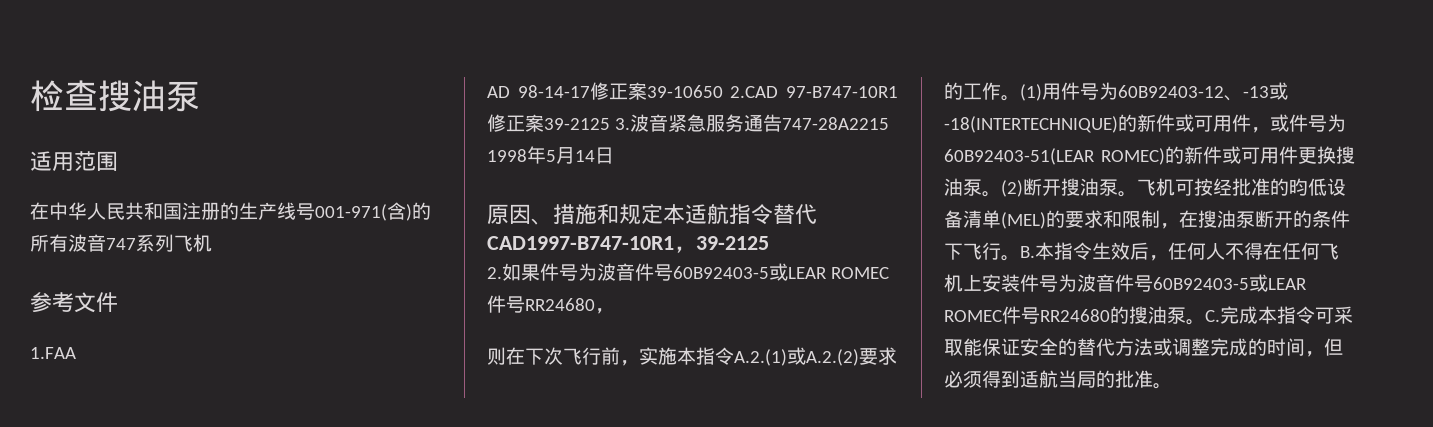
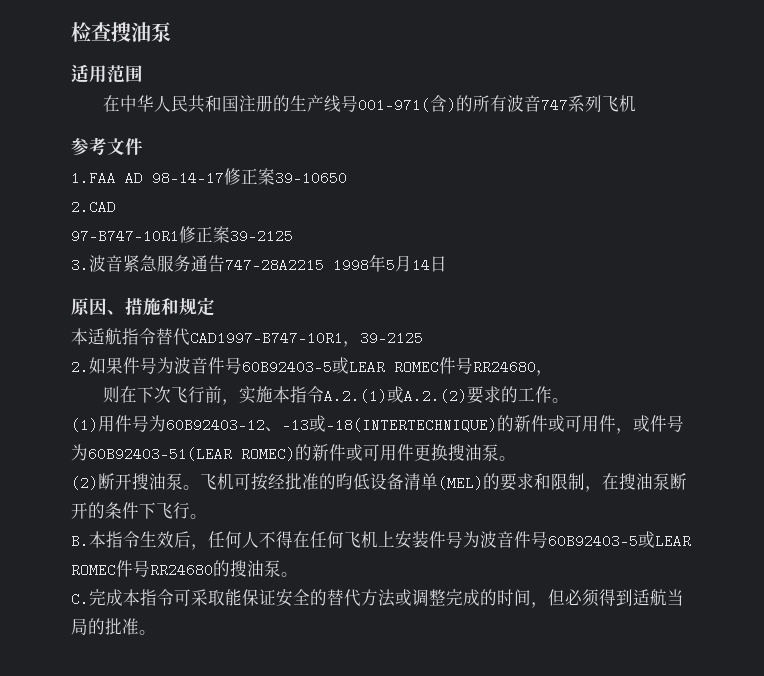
- 1.FAA
- AD 98-14-17修正案39-10650 2.CAD 97-B747-10R1修正案39-2125 3.波音紧急服务通告747-28A2215 1998年5月14日
+ 1.FAA AD 98-14-17修正案39-10650
+ 2.CAD
+ 97-B747-10R1修正案39-2125
+ 3.波音紧急服务通告747-28A2215 1998年5月14日
- 原因、措施和规定本适航指令替代CAD1997-B747-10R1，39-2125
+ 原因、措施和规定
+ 本适航指令替代CAD1997-B747-10R1，39-2125
- 则在下次飞行前，实施本指令A.2.(1)或A.2.(2)要求的工作。(1)用件号为60B92403-12、-13或-18(INTERTECHNIQUE)的新件或可用件，或件号为60B92403-51(LEAR ROMEC)的新件或可用件更换搜油泵。(2)断开搜油泵。
+ 则在下次飞行前，实施本指令A.2.(1)或A.2.(2)要求的工作。
+ (1)用件号为60B92403-12、-13或-18(INTERTECHNIQUE)的新件或可用件，或件号为60B92403-51(LEAR ROMEC)的新件或可用件更换搜油泵。
+ (2)断开搜油泵。
- 飞机可按经批准的昀低设备清单(MEL)的要求和限制，在搜油泵断开的条件下飞行。B.本指令生效后，任何人不得在任何飞机上安装件号为波音件号60B92403-5或LEAR ROMEC件号RR24680的搜油泵。C.完成本指令可采取能保证安全的替代方法或调整完成的时间，但必须得到适航当局的批准。
+ 飞机可按经批准的昀低设备清单(MEL)的要求和限制，在搜油泵断开的条件下飞行。
+ B.本指令生效后，任何人不得在任何飞机上安装件号为波音件号60B92403-5或LEAR ROMEC件号RR24680的搜油泵。
+ C.完成本指令可采取能保证安全的替代方法或调整完成的时间，但必须得到适航当局的批准。

